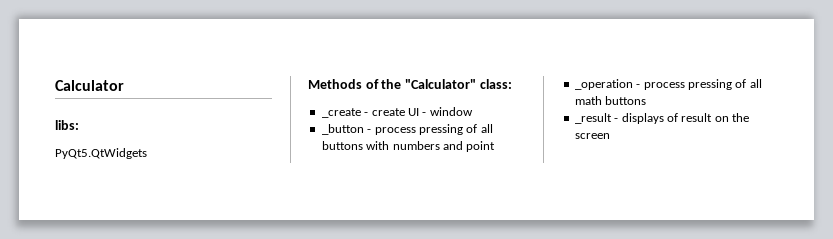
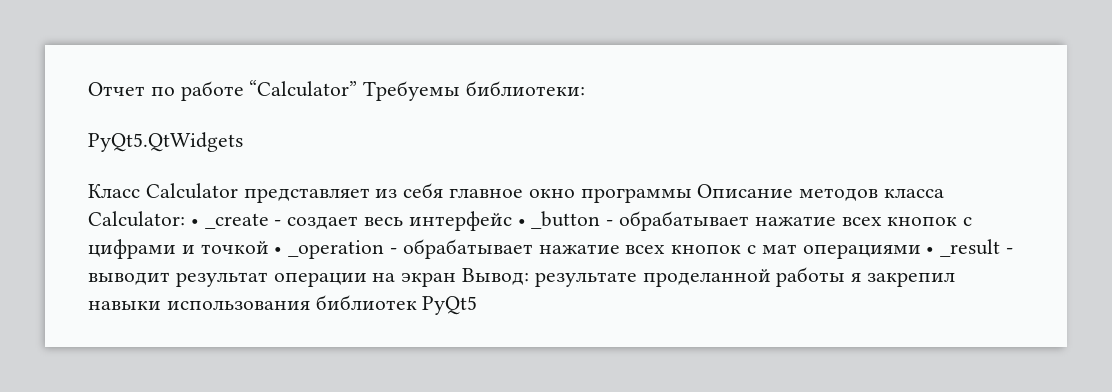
- Calculator
- libs:
+ Отчет по работе “Calculator” Требуемы библиотеки:
  PyQt5.QtWidgets
- Methods of the "Calculator" class:
- _create - create UI - window
- _button - process pressing of all buttons with numbers and point
- _operation - process pressing of all math buttons
- _result - displays of result on the screen
+ Класс Calculator представляет из себя главное окно программы Описание методов класса Calculator: • _create - создает весь интерфейс • _button - обрабатывает нажатие всех кнопок с цифрами и точкой • _operation - обрабатывает нажатие всех кнопок с мат операциями • _result - выводит результат операции на экран Вывод: результате проделанной работы я закрепил навыки использования библиотек PyQt5

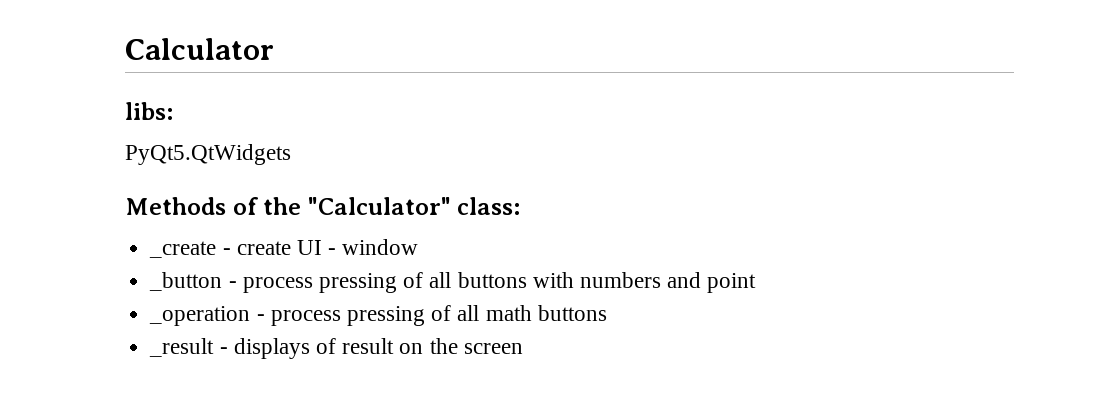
- Отчет по работе “Calculator” Требуемы библиотеки:
+ Calculator
+ libs:
  PyQt5.QtWidgets
- Класс Calculator представляет из себя главное окно программы Описание методов класса Calculator: • _create - создает весь интерфейс • _button - обрабатывает нажатие всех кнопок с цифрами и точкой • _operation - обрабатывает нажатие всех кнопок с мат операциями • _result - выводит результат операции на экран Вывод: результате проделанной работы я закрепил навыки использования библиотек PyQt5
+ Methods of the "Calculator" class:
+ _create - create UI - window
+ _button - process pressing of all buttons with numbers and point
+ _operation - process pressing of all math buttons
+ _result - displays of result on the screen

